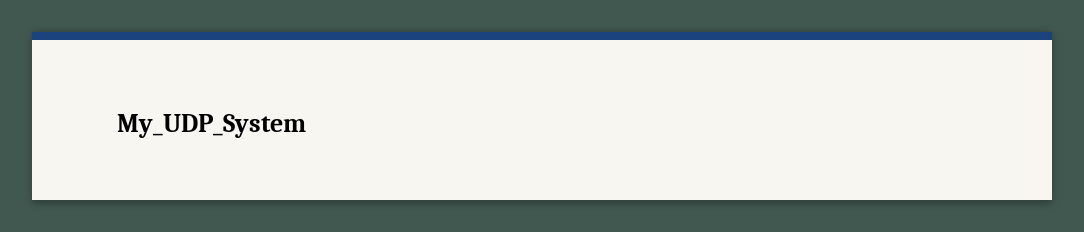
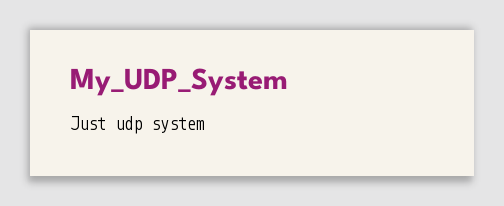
+ Just udp system

